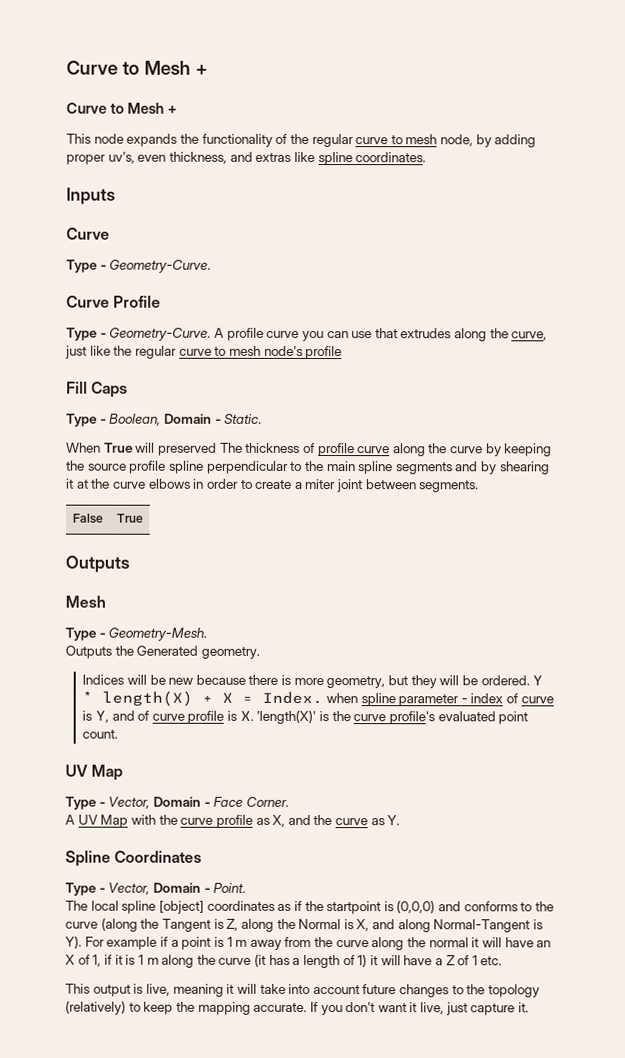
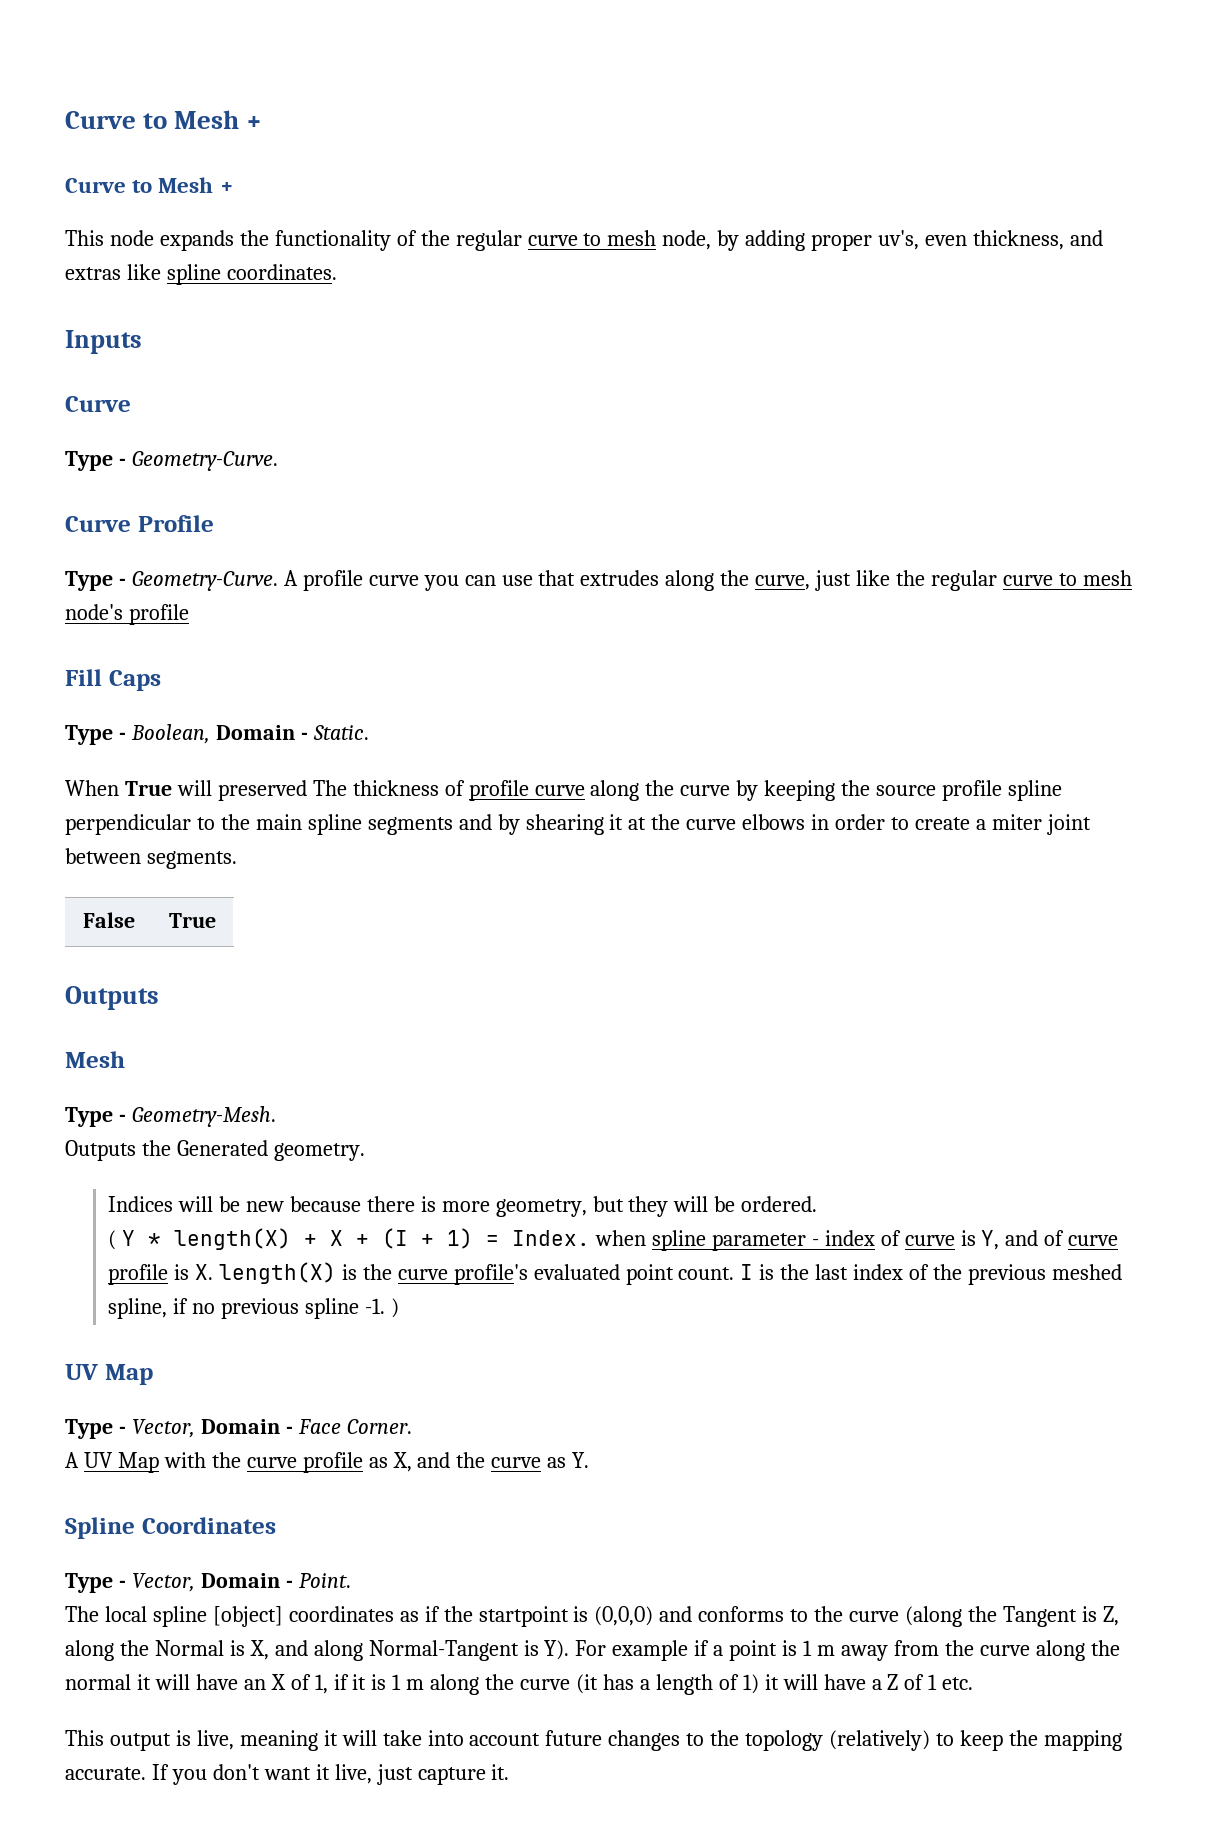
- Indices will be new because there is more geometry, but they will be ordered. Y * length(X) + X = Index. when spline parameter - index of curve is Y, and of curve profile is X. 'length(X)' is the curve profile's evaluated point count.
+ Indices will be new because there is more geometry, but they will be ordered.
+ ( Y * length(X) + X + (I + 1) = Index. when spline parameter - index of curve is Y, and of curve profile is X. length(X) is the curve profile's evaluated point count. I is the last index of the previous meshed spline, if no previous spline -1. )

